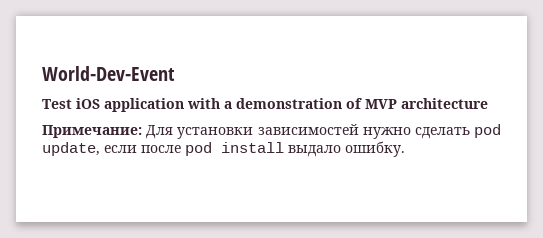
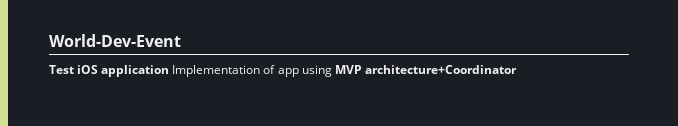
- Test iOS application with a demonstration of MVP architecture
- Примечание: Для установки зависимостей нужно сделать pod update, если после pod install выдало ошибку.
+ Test iOS application Implementation of app using MVP architecture+Coordinator

